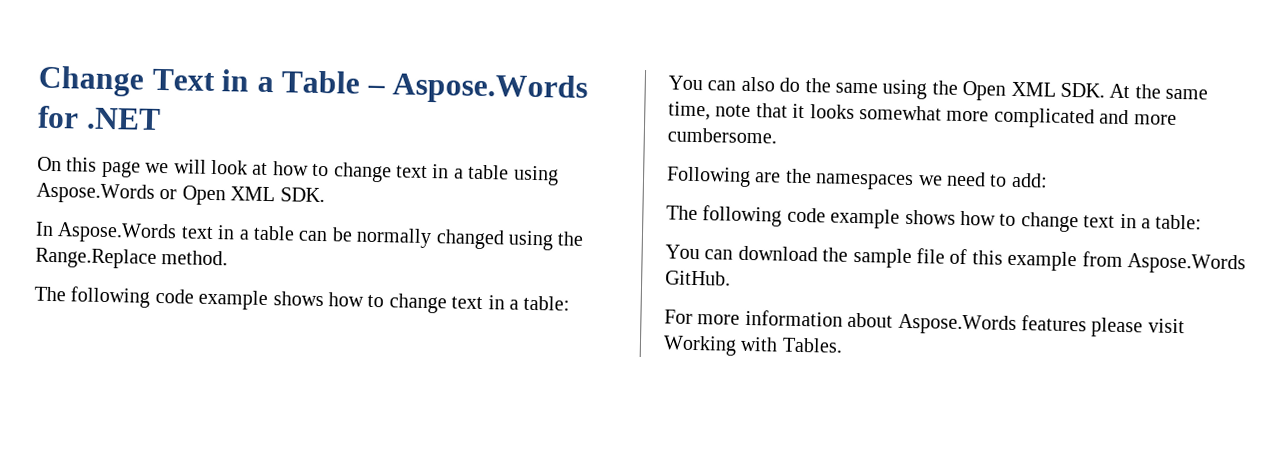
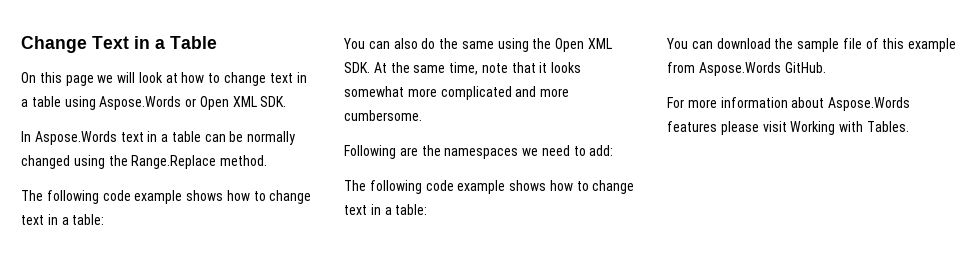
- Change Text in a Table – Aspose.Words for .NET
+ Change Text in a Table

